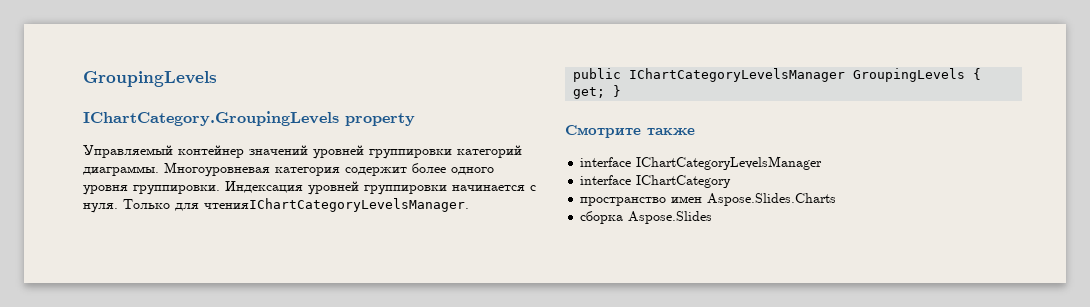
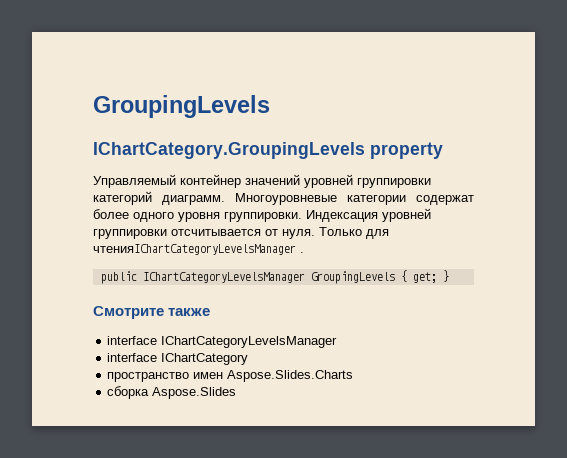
- Управляемый контейнер значений уровней группировки категорий диаграммы. Многоуровневая категория содержит более одного уровня группировки.
+ Управляемый контейнер значений уровней группировки категорий диаграмм. Многоуровневые категории содержат более одного уровня группировки.
- Индексация уровней группировки начинается с нуля.
+ Индексация уровней группировки отсчитывается от нуля.
- Только для чтенияIChartCategoryLevelsManager.
+ Только для чтенияIChartCategoryLevelsManager .

